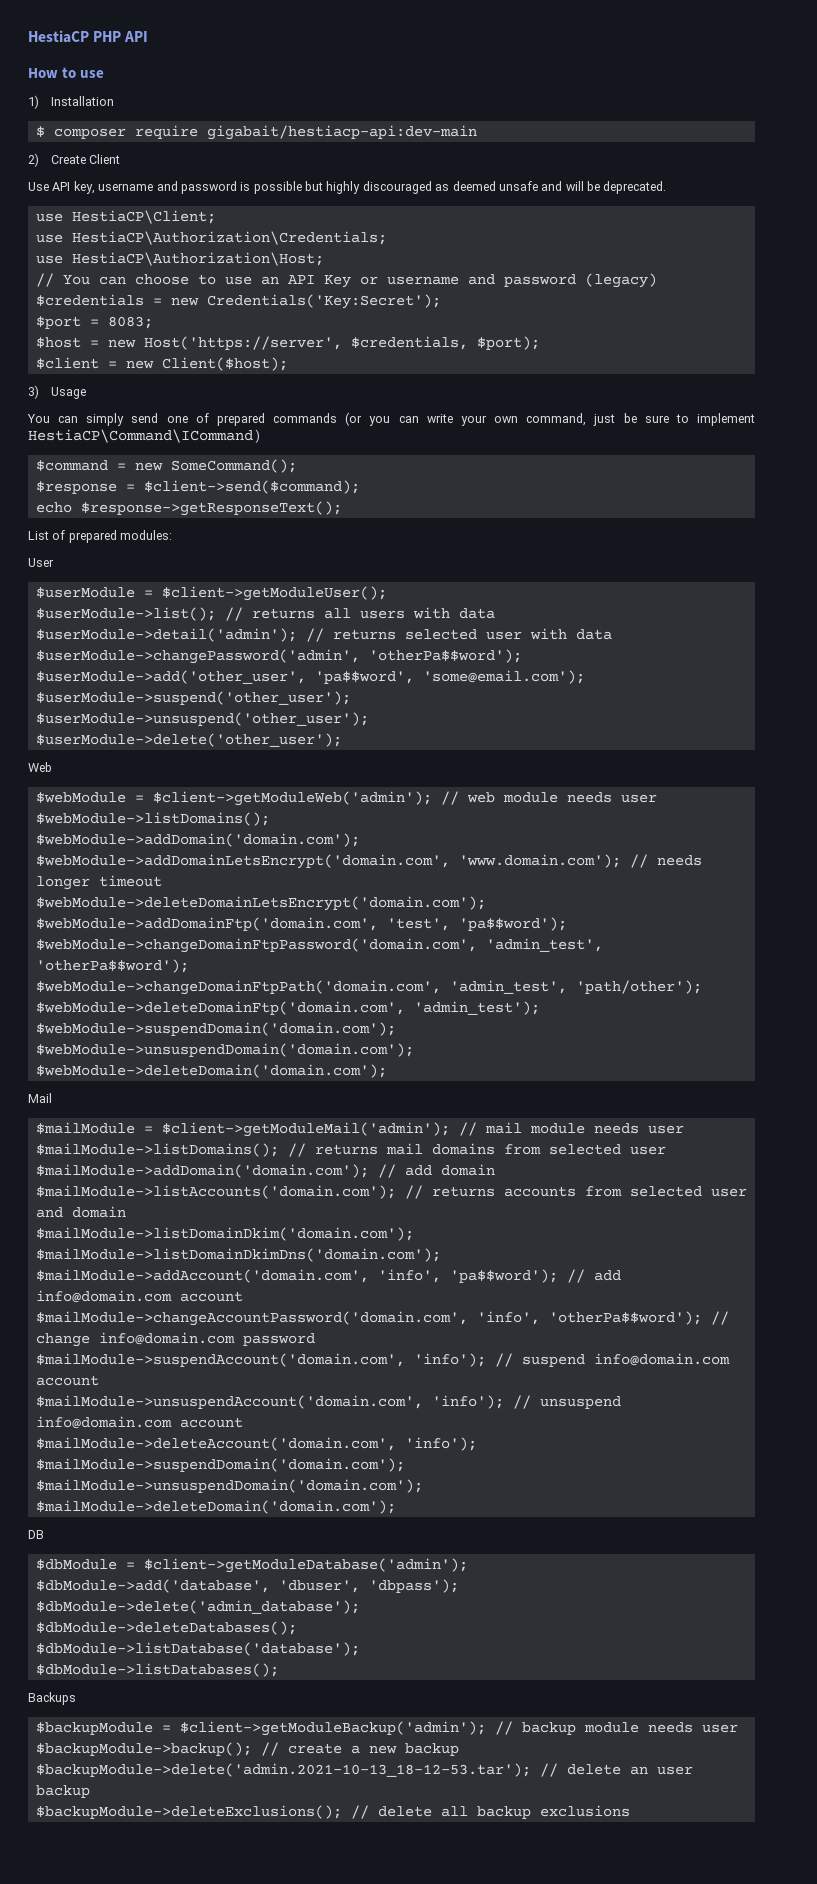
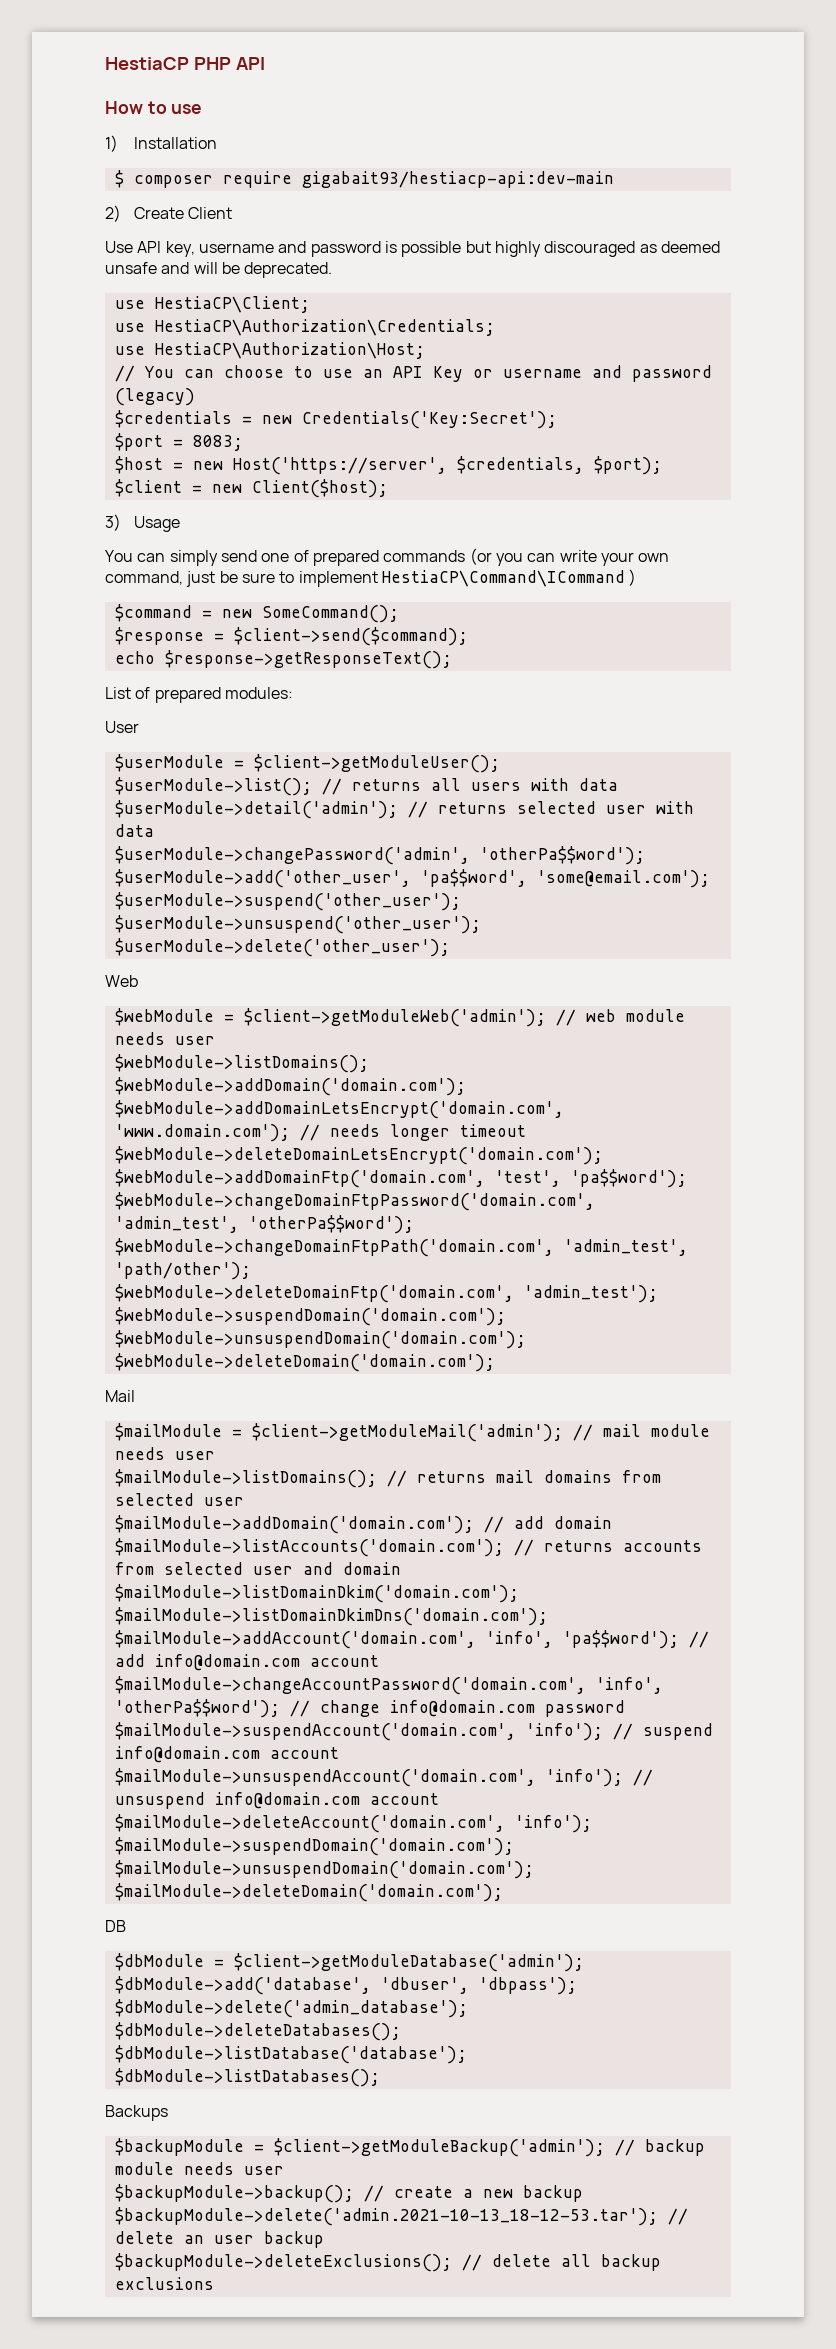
- $ composer require gigabait/hestiacp-api:dev-main
+ $ composer require gigabait93/hestiacp-api:dev-main

